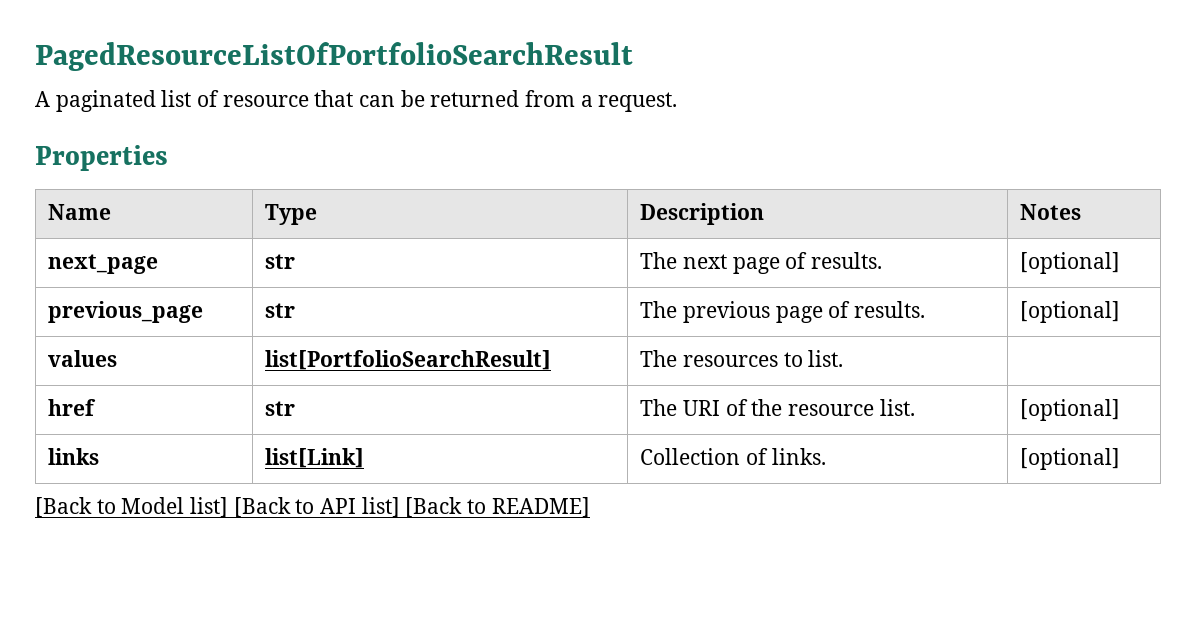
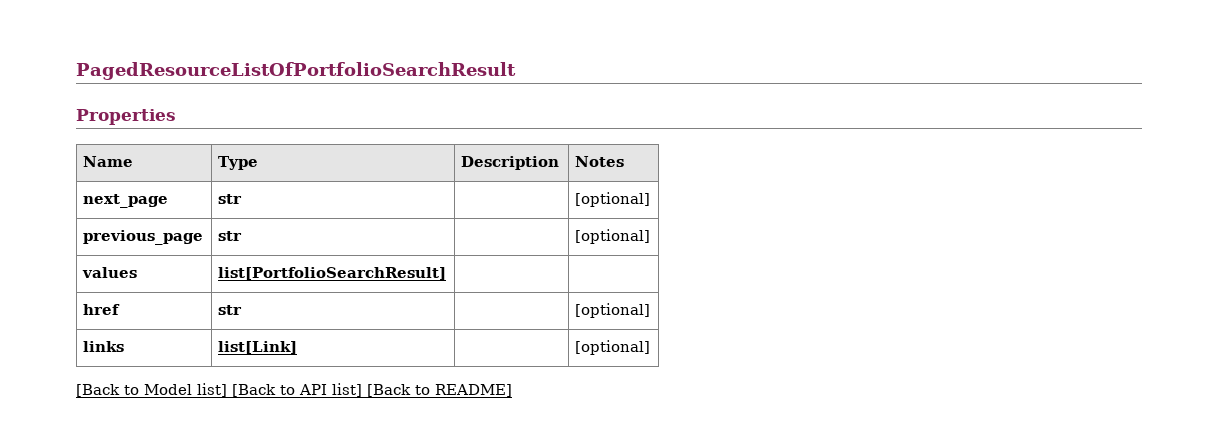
- A paginated list of resource that can be returned from a request.
- next_page | str | The next page of results. | [optional]
- previous_page | str | The previous page of results. | [optional]
- values | list[PortfolioSearchResult] | The resources to list. |
- href | str | The URI of the resource list. | [optional]
+ next_page | str | | [optional]
+ previous_page | str | | [optional]
+ values | list[PortfolioSearchResult] | |
+ href | str | | [optional]
- links | list[Link] | Collection of links. | [optional]
+ links | list[Link] | | [optional]

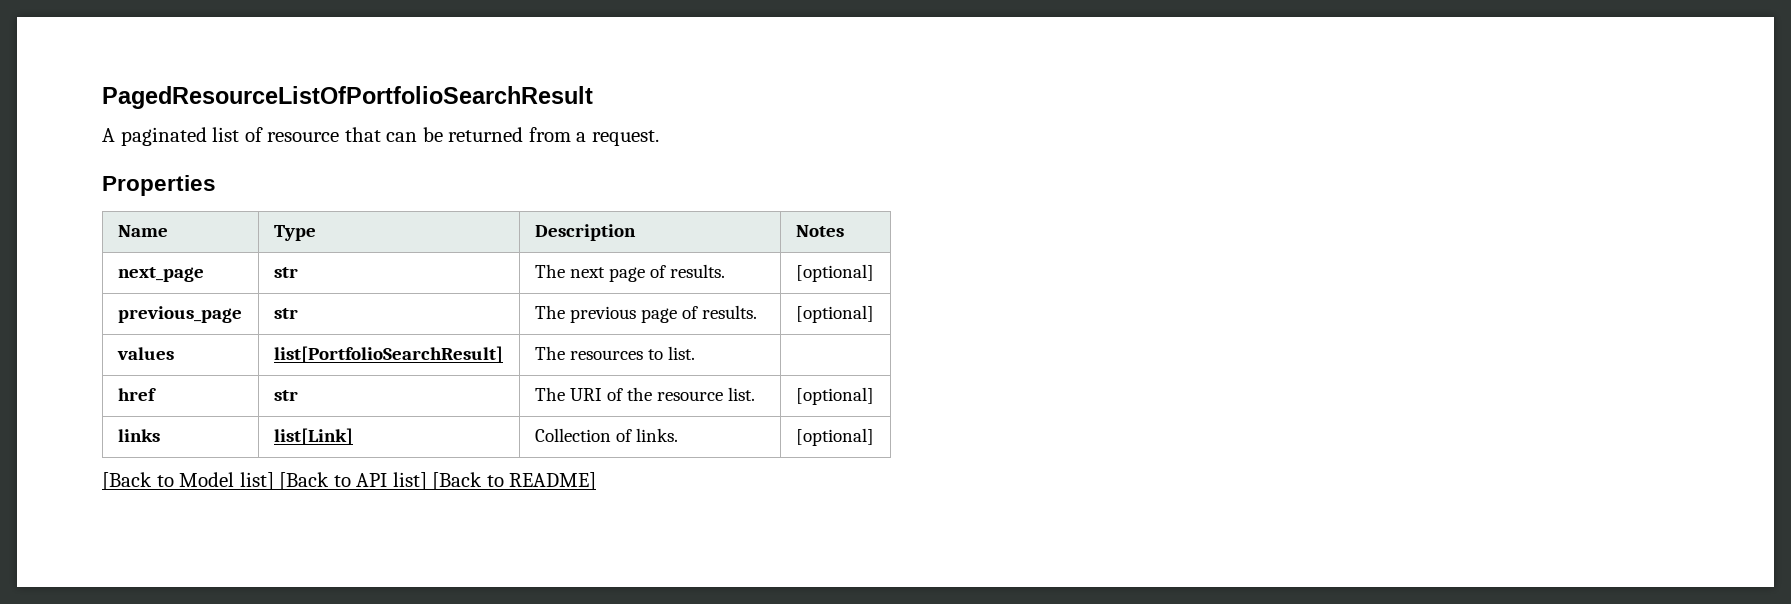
+ A paginated list of resource that can be returned from a request.
- next_page | str | | [optional]
- previous_page | str | | [optional]
- values | list[PortfolioSearchResult] | |
- href | str | | [optional]
+ next_page | str | The next page of results. | [optional]
+ previous_page | str | The previous page of results. | [optional]
+ values | list[PortfolioSearchResult] | The resources to list. |
+ href | str | The URI of the resource list. | [optional]
- links | list[Link] | | [optional]
+ links | list[Link] | Collection of links. | [optional]

